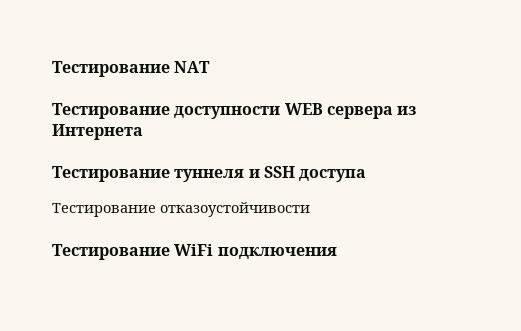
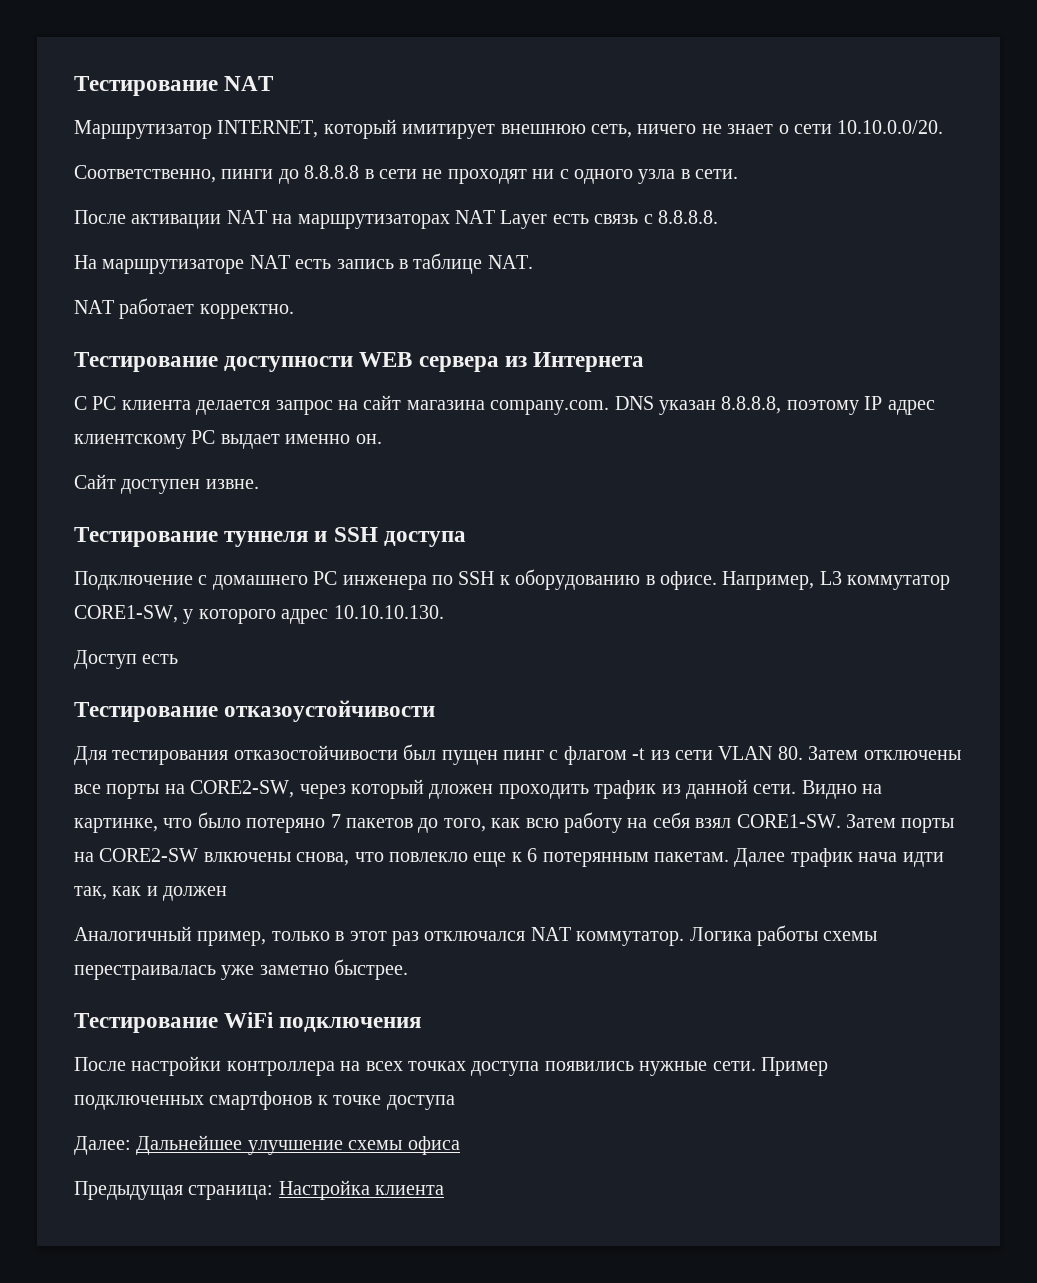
+ Маршрутизатор INTERNET, который имитирует внешнюю сеть, ничего не знает о сети 10.10.0.0/20.
+ Соответственно, пинги до 8.8.8.8 в сети не проходят ни с одного узла в сети.
+ После активации NAT на маршрутизаторах NAT Layer есть связь с 8.8.8.8.
+ На маршрутизаторе NAT есть запись в таблице NAT.
+ NAT работает корректно.
+ С PC клиента делается запрос на сайт магазина company.com. DNS указан 8.8.8.8, поэтому IP адрес клиентскому PC выдает именно он.
+ Сайт доступен извне.
+ Подключение с домашнего РС инженера по SSH к оборудованию в офисе. Например, L3 коммутатор CORE1-SW, у которого адрес 10.10.10.130.
+ Доступ есть
  Тестирование отказоустойчивости
+ Для тестирования отказостойчивости был пущен пинг с флагом -t из сети VLAN 80. Затем отключены все порты на CORE2-SW, через который дложен проходить трафик из данной сети. Видно на картинке, что было потеряно 7 пакетов до того, как всю работу на себя взял CORE1-SW. Затем порты на CORE2-SW влкючены снова, что повлекло еще к 6 потерянным пакетам. Далее трафик нача идти так, как и должен
+ Аналогичный пример, только в этот раз отключался NAT коммутатор. Логика работы схемы перестраивалась уже заметно быстрее.
  Тестирование WiFi подключения
+ После настройки контроллера на всех точках доступа появились нужные сети. Пример подключенных смартфонов к точке доступа
+ Далее: Дальнейшее улучшение схемы офиса
+ Предыдущая страница: Настройка клиента

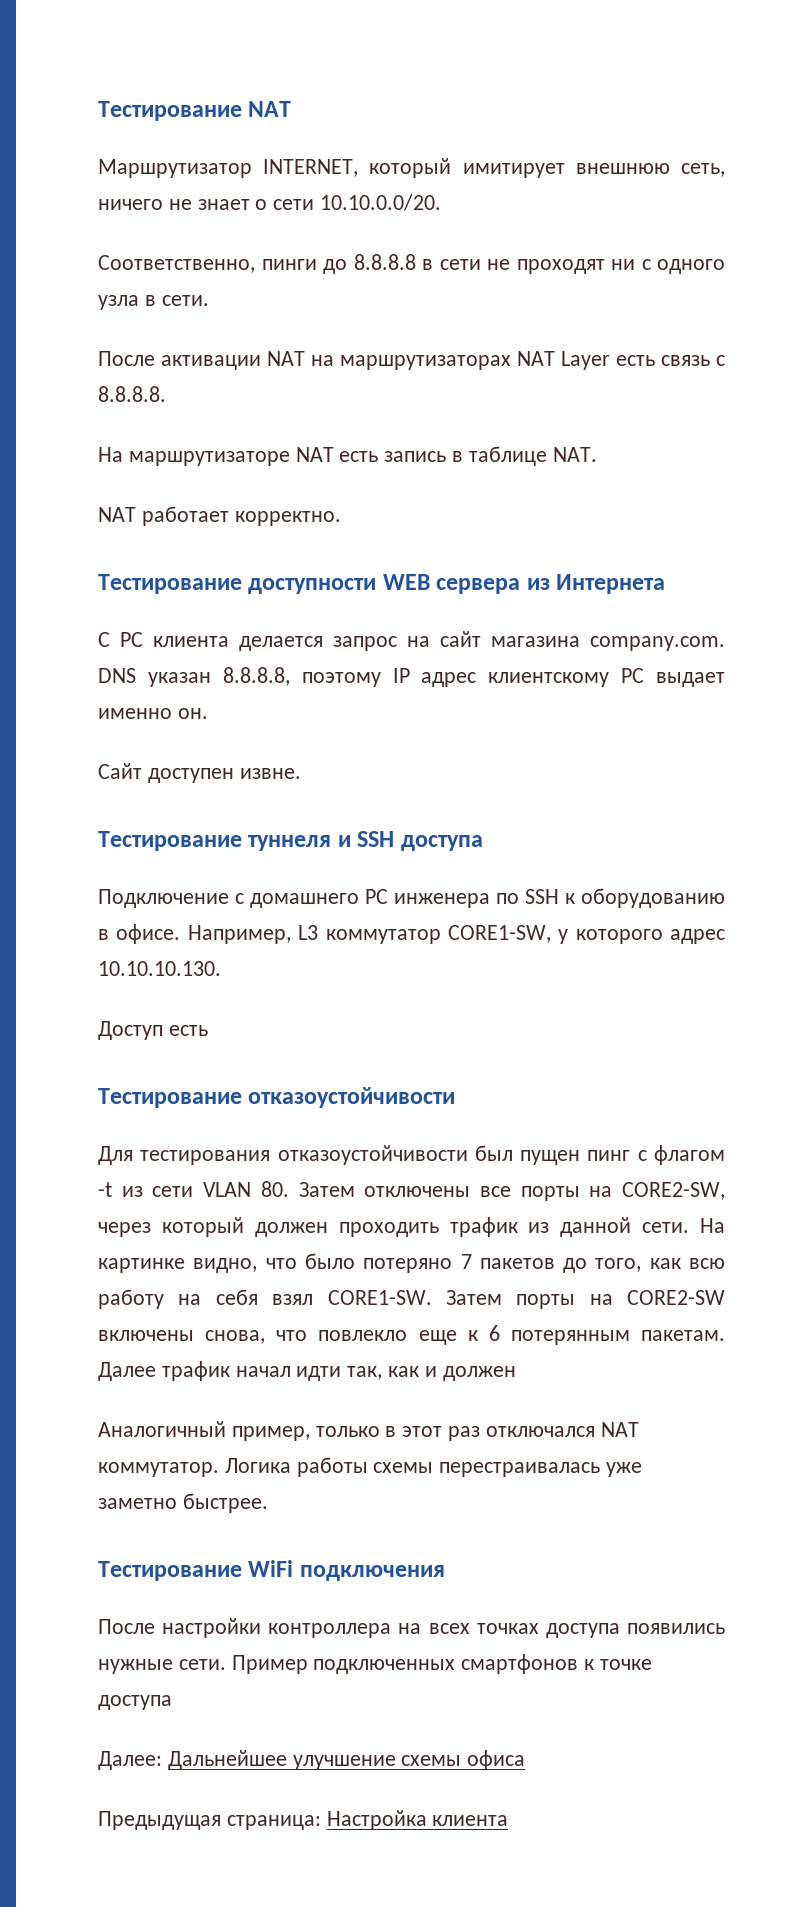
- Для тестирования отказостойчивости был пущен пинг с флагом -t из сети VLAN 80. Затем отключены все порты на CORE2-SW, через который дложен проходить трафик из данной сети.
+ Для тестирования отказоустойчивости был пущен пинг с флагом -t из сети VLAN 80. Затем отключены все порты на CORE2-SW, через который должен проходить трафик из данной сети.
- Видно на картинке, что было потеряно 7 пакетов до того, как всю работу на себя взял CORE1-SW.
+ На картинке видно, что было потеряно 7 пакетов до того, как всю работу на себя взял CORE1-SW.
- Затем порты на CORE2-SW влкючены снова, что повлекло еще к 6 потерянным пакетам.
+ Затем порты на CORE2-SW включены снова, что повлекло еще к 6 потерянным пакетам.
- Далее трафик нача идти так, как и должен
+ Далее трафик начал идти так, как и должен

